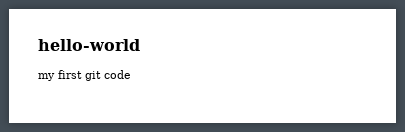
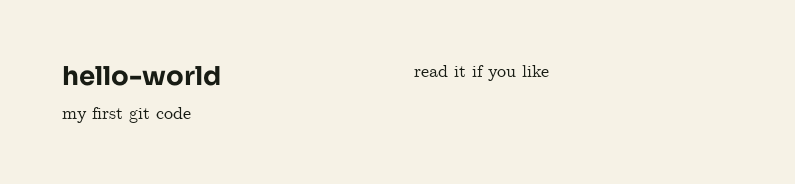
+ read it if you like

